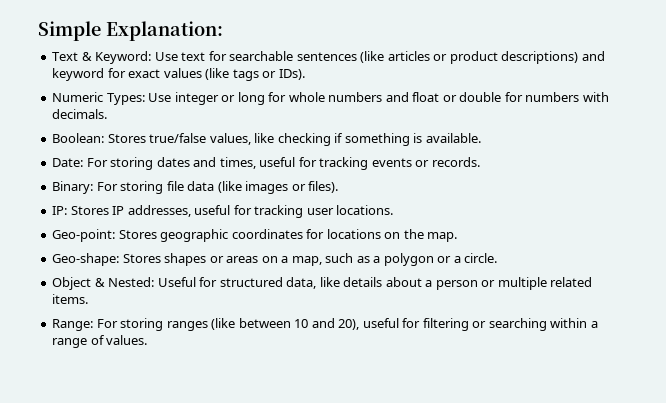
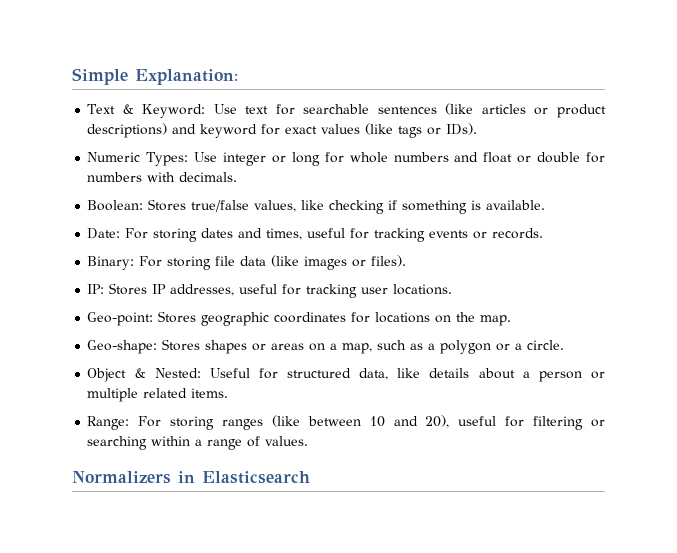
+ Normalizers in Elasticsearch

